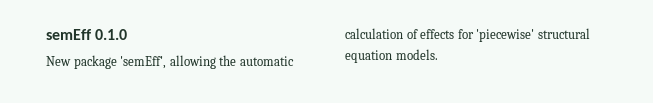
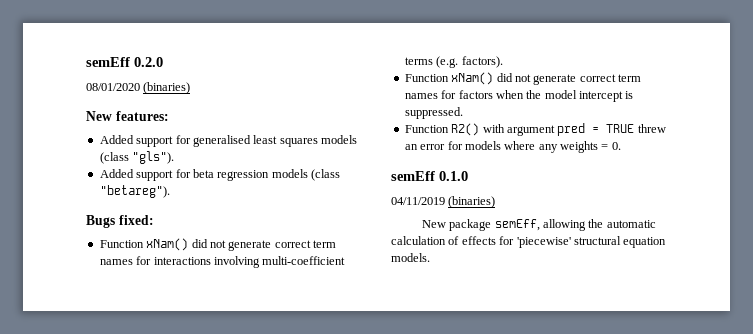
+ semEff 0.2.0
+ 08/01/2020 (binaries)
+ New features:
+ Added support for generalised least squares models (class "gls").
+ Added support for beta regression models (class "betareg").
+ Bugs fixed:
+ Function xNam() did not generate correct term names for interactions involving multi-coefficient terms (e.g. factors).
+ Function xNam() did not generate correct term names for factors when the model intercept is suppressed.
+ Function R2() with argument pred = TRUE threw an error for models where any weights = 0.
+ 04/11/2019 (binaries)
- New package 'semEff', allowing the automatic calculation of effects for 'piecewise' structural equation models.
+ New package semEff, allowing the automatic calculation of effects for 'piecewise' structural equation models.

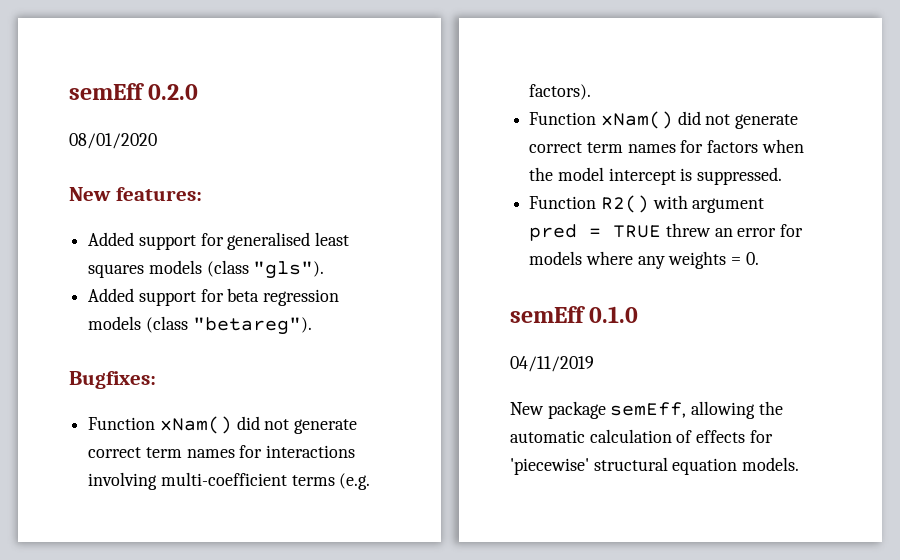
- 08/01/2020 (binaries)
+ 08/01/2020
- Bugs fixed:
+ Bugfixes:
- 04/11/2019 (binaries)
+ 04/11/2019

